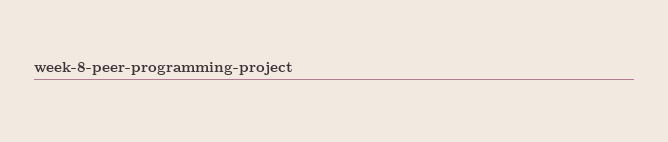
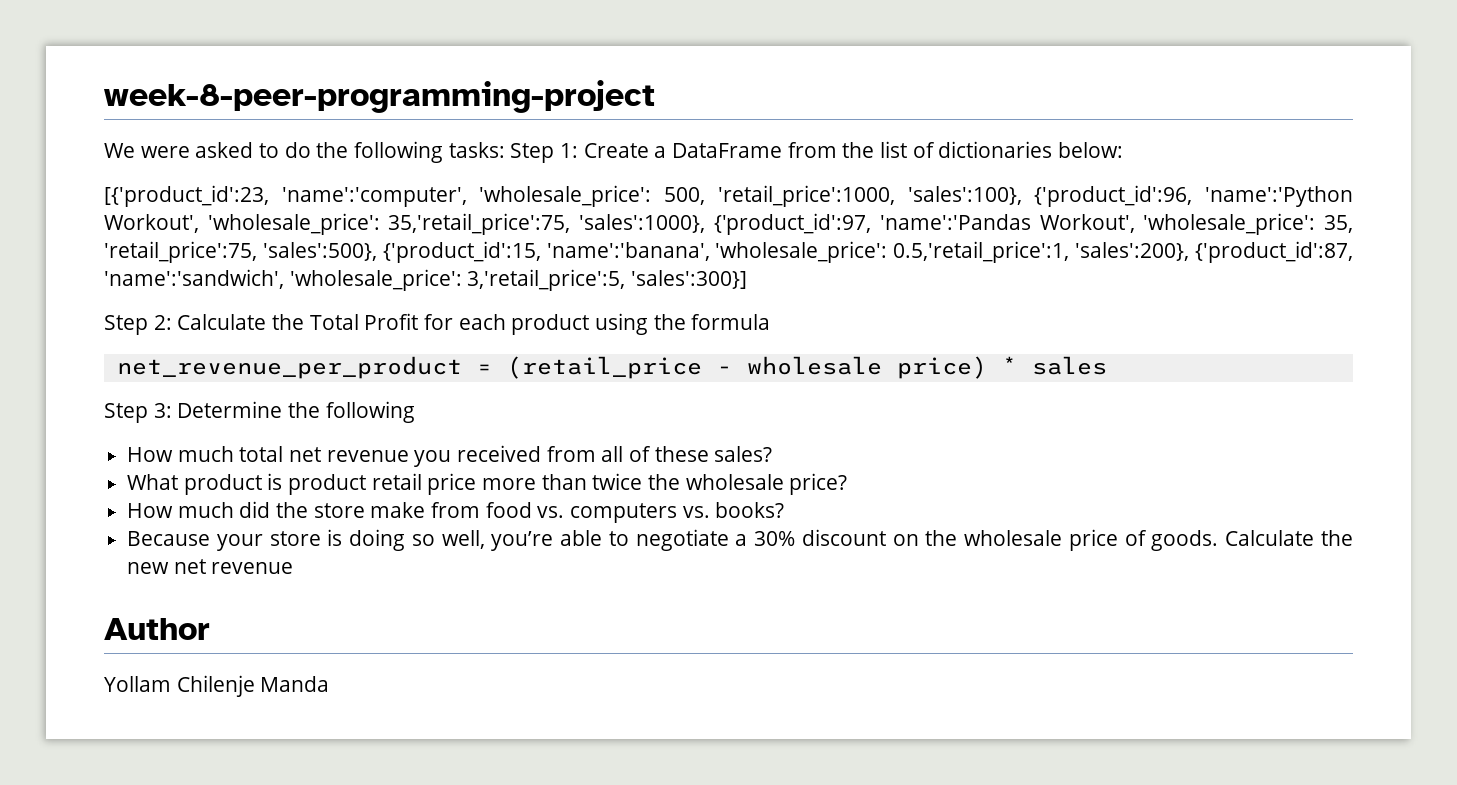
+ We were asked to do the following tasks: Step 1: Create a DataFrame from the list of dictionaries below:
+ [{'product_id':23, 'name':'computer', 'wholesale_price': 500, 'retail_price':1000, 'sales':100}, {'product_id':96, 'name':'Python Workout', 'wholesale_price': 35,'retail_price':75, 'sales':1000}, {'product_id':97, 'name':'Pandas Workout', 'wholesale_price': 35, 'retail_price':75, 'sales':500}, {'product_id':15, 'name':'banana', 'wholesale_price': 0.5,'retail_price':1, 'sales':200}, {'product_id':87, 'name':'sandwich', 'wholesale_price': 3,'retail_price':5, 'sales':300}]
+ Step 2: Calculate the Total Profit for each product using the formula
+ net_revenue_per_product = (retail_price - wholesale price) * sales
+ Step 3: Determine the following
+ How much total net revenue you received from all of these sales?
+ What product is product retail price more than twice the wholesale price?
+ How much did the store make from food vs. computers vs. books?
+ Because your store is doing so well, you’re able to negotiate a 30% discount on the wholesale price of goods. Calculate the new net revenue
+ Author
+ Yollam Chilenje Manda

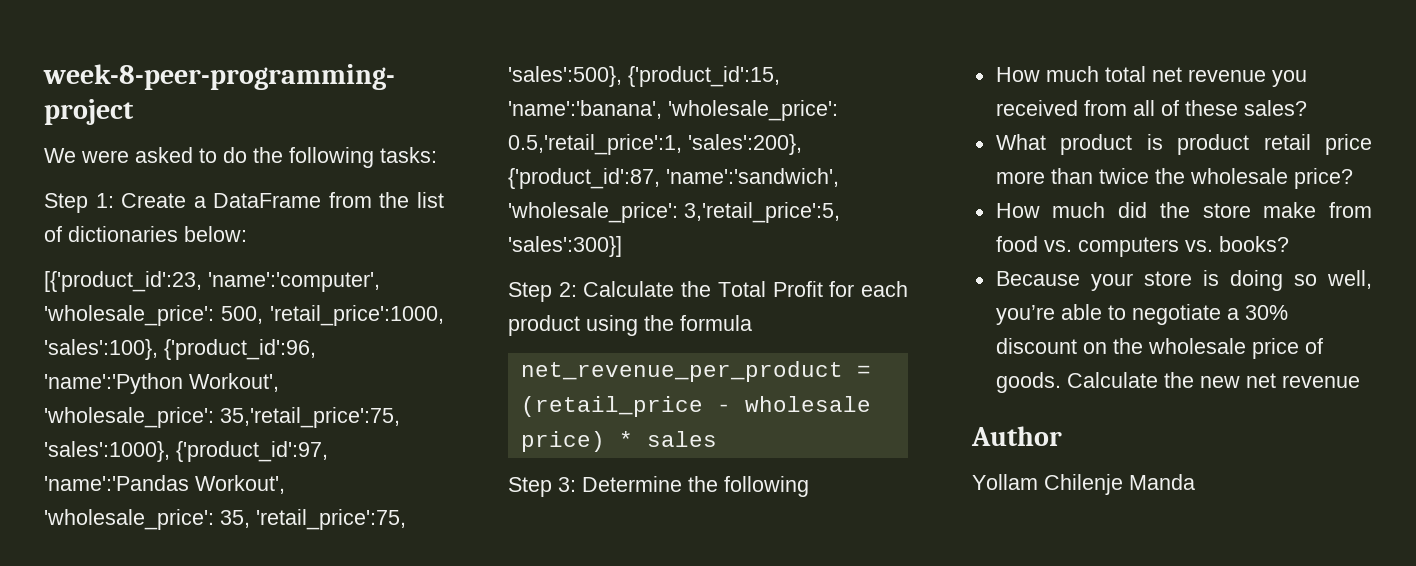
- We were asked to do the following tasks: Step 1: Create a DataFrame from the list of dictionaries below:
+ We were asked to do the following tasks:
+ Step 1: Create a DataFrame from the list of dictionaries below:

